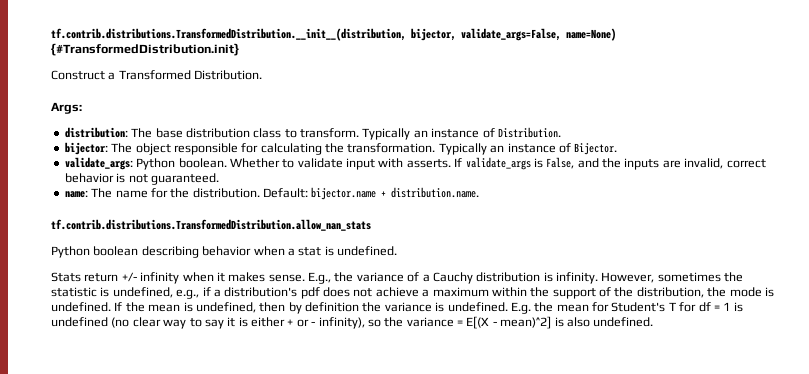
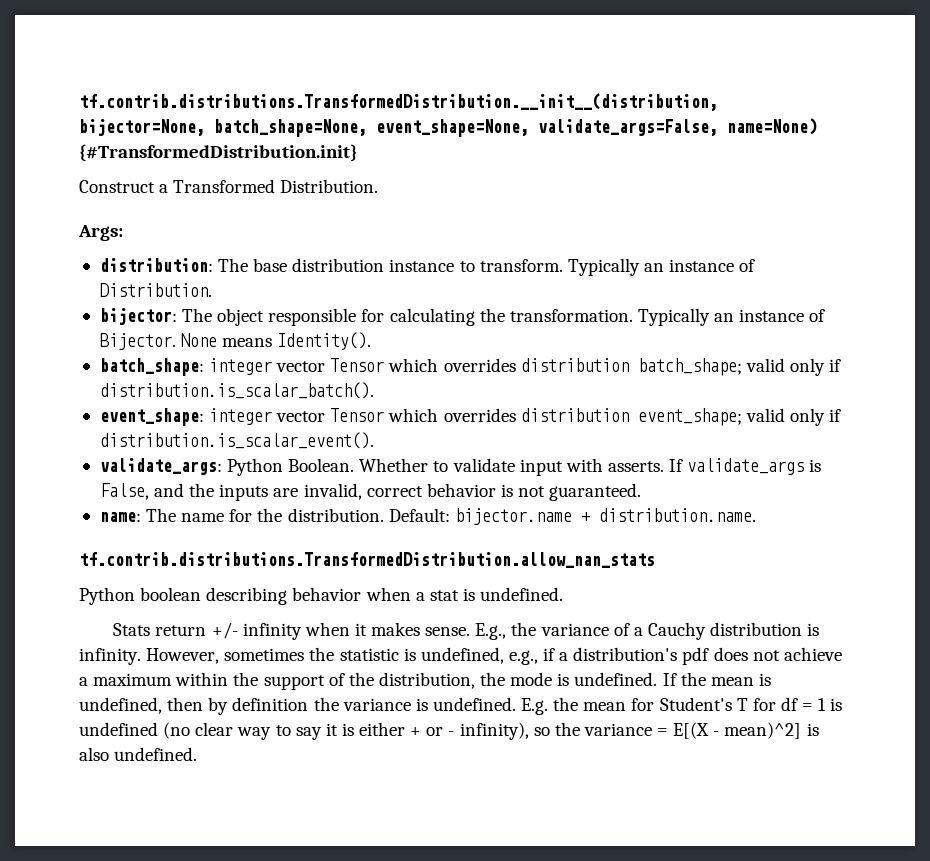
- tf.contrib.distributions.TransformedDistribution.__init__(distribution, bijector, validate_args=False, name=None) {#TransformedDistribution.init}
+ tf.contrib.distributions.TransformedDistribution.__init__(distribution, bijector=None, batch_shape=None, event_shape=None, validate_args=False, name=None) {#TransformedDistribution.init}
- distribution: The base distribution class to transform.
+ distribution: The base distribution instance to transform.
+ None means Identity().
+ batch_shape: integer vector Tensor which overrides distribution batch_shape; valid only if distribution.is_scalar_batch().
+ event_shape: integer vector Tensor which overrides distribution event_shape; valid only if distribution.is_scalar_event().
- validate_args: Python boolean.
+ validate_args: Python Boolean.

